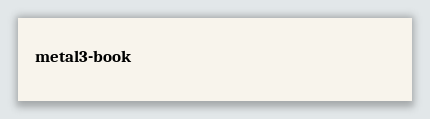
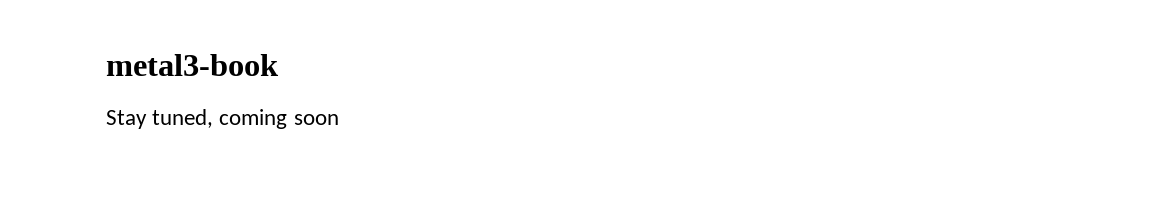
+ Stay tuned, coming soon

